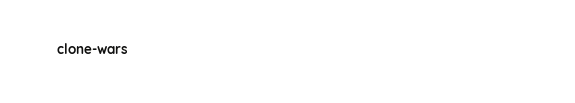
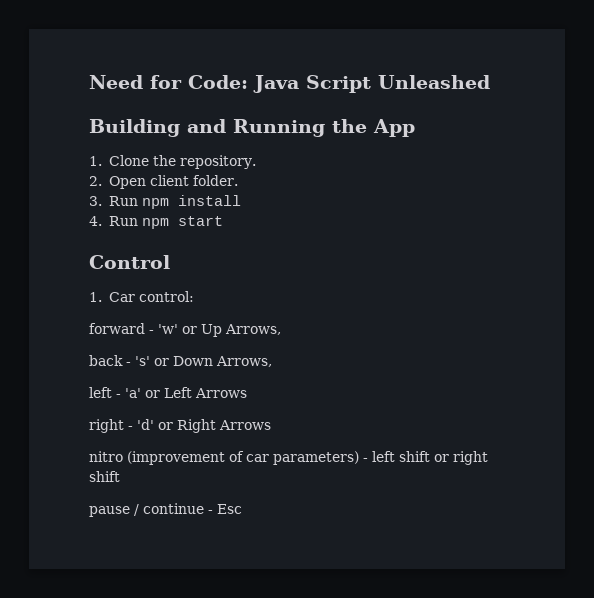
- clone-wars
+ Need for Code: Java Script Unleashed
+ Building and Running the App
+ 1. Сlone the repository.
+ 2. Open client folder.
+ 3. Run npm install
+ 4. Run npm start
+ Сontrol
+ 1. Car control:
+ forward - 'w' or Up Arrows,
+ back - 's' or Down Arrows,
+ left - 'a' or Left Arrows
+ right - 'd' or Right Arrows
+ nitro (improvement of car parameters) - left shift or right shift
+ pause / continue - Esc

